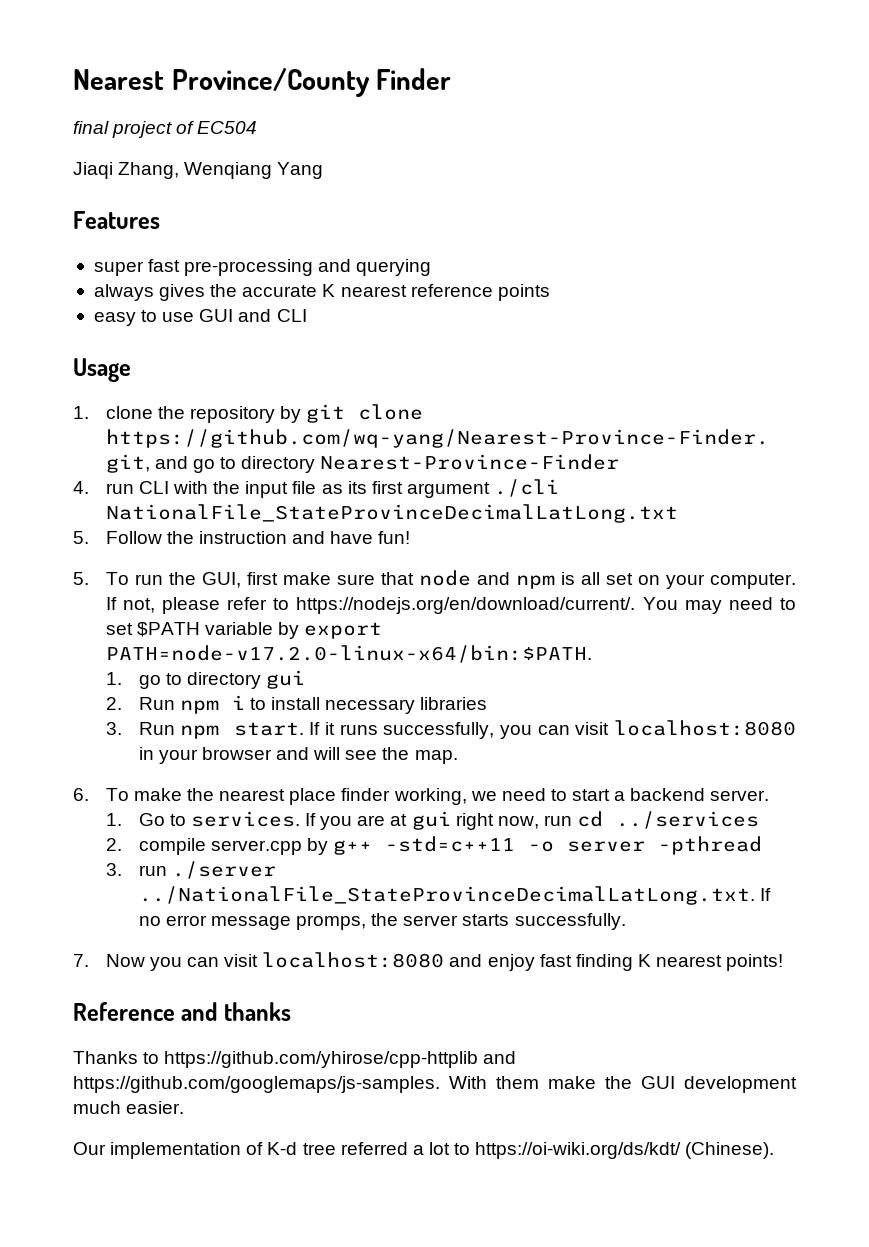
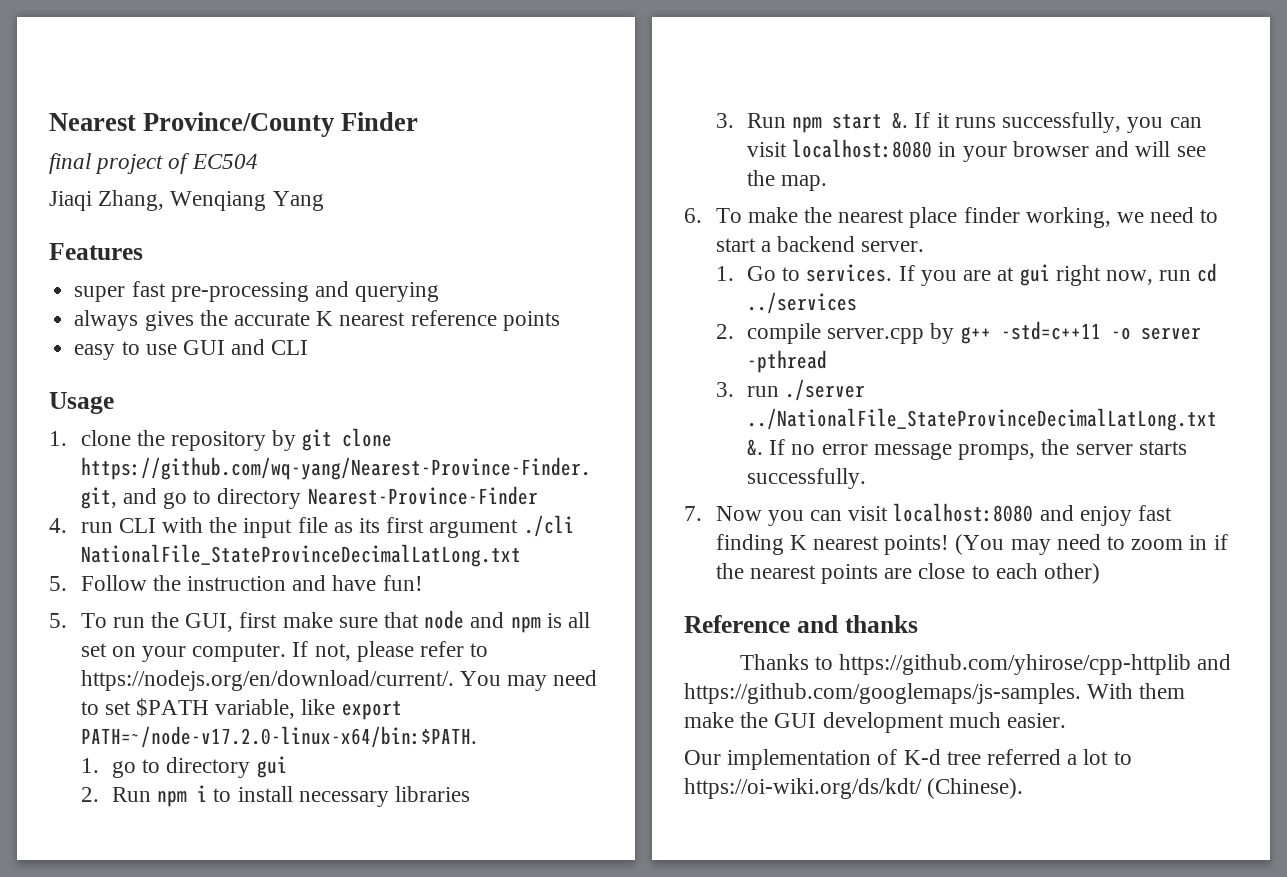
- If not, please refer to https://nodejs.org/en/download/current/. You may need to set $PATH variable by export PATH=node-v17.2.0-linux-x64/bin:$PATH.
+ If not, please refer to https://nodejs.org/en/download/current/. You may need to set $PATH variable, like export PATH=~/node-v17.2.0-linux-x64/bin:$PATH.
- 3. Run npm start.
+ 3. Run npm start &.
- 3. run ./server ../NationalFile_StateProvinceDecimalLatLong.txt. If no error message promps, the server starts successfully.
+ 3. run ./server ../NationalFile_StateProvinceDecimalLatLong.txt &. If no error message promps, the server starts successfully.
+ (You may need to zoom in if the nearest points are close to each other)

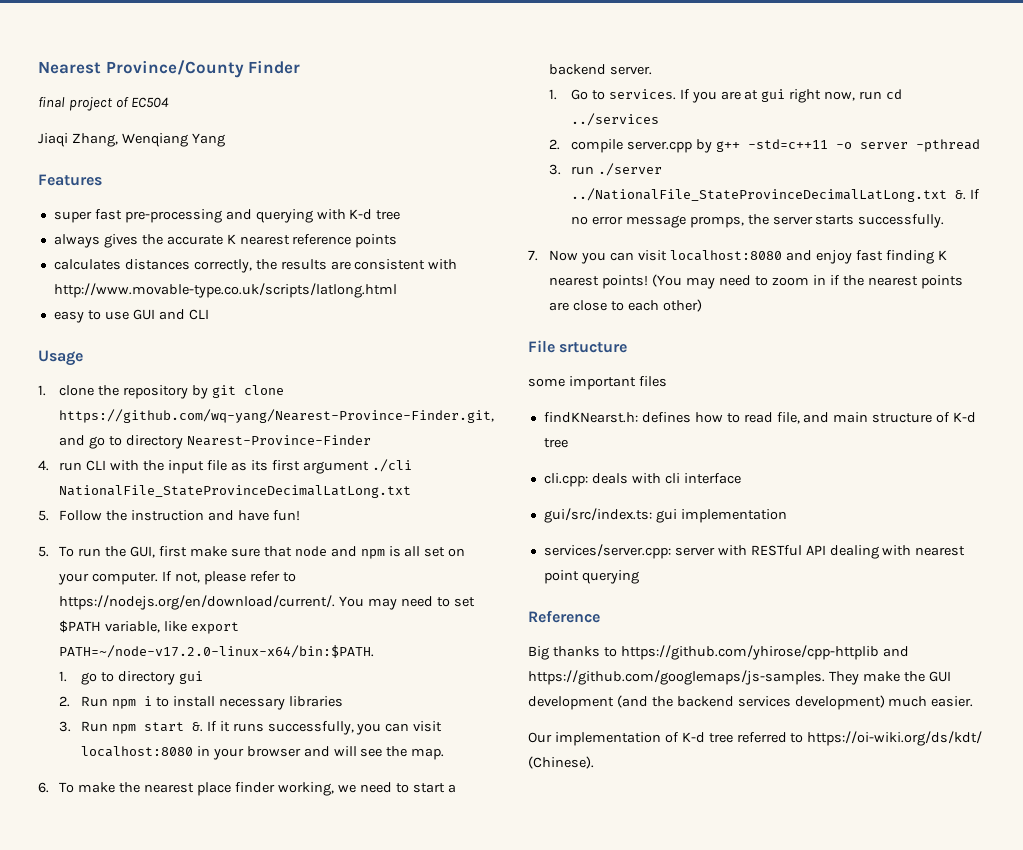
- super fast pre-processing and querying
+ super fast pre-processing and querying with K-d tree
+ calculates distances correctly, the results are consistent with http://www.movable-type.co.uk/scripts/latlong.html
+ File srtucture
+ some important files
+ findKNearst.h: defines how to read file, and main structure of K-d tree
+ cli.cpp: deals with cli interface
+ gui/src/index.ts: gui implementation
+ services/server.cpp: server with RESTful API dealing with nearest point querying
- Reference and thanks
- Thanks to https://github.com/yhirose/cpp-httplib and https://github.com/googlemaps/js-samples. With them make the GUI development much easier.
+ Reference
+ Big thanks to https://github.com/yhirose/cpp-httplib and https://github.com/googlemaps/js-samples. They make the GUI development (and the backend services development) much easier.
- Our implementation of K-d tree referred a lot to https://oi-wiki.org/ds/kdt/ (Chinese).
+ Our implementation of K-d tree referred to https://oi-wiki.org/ds/kdt/ (Chinese).

